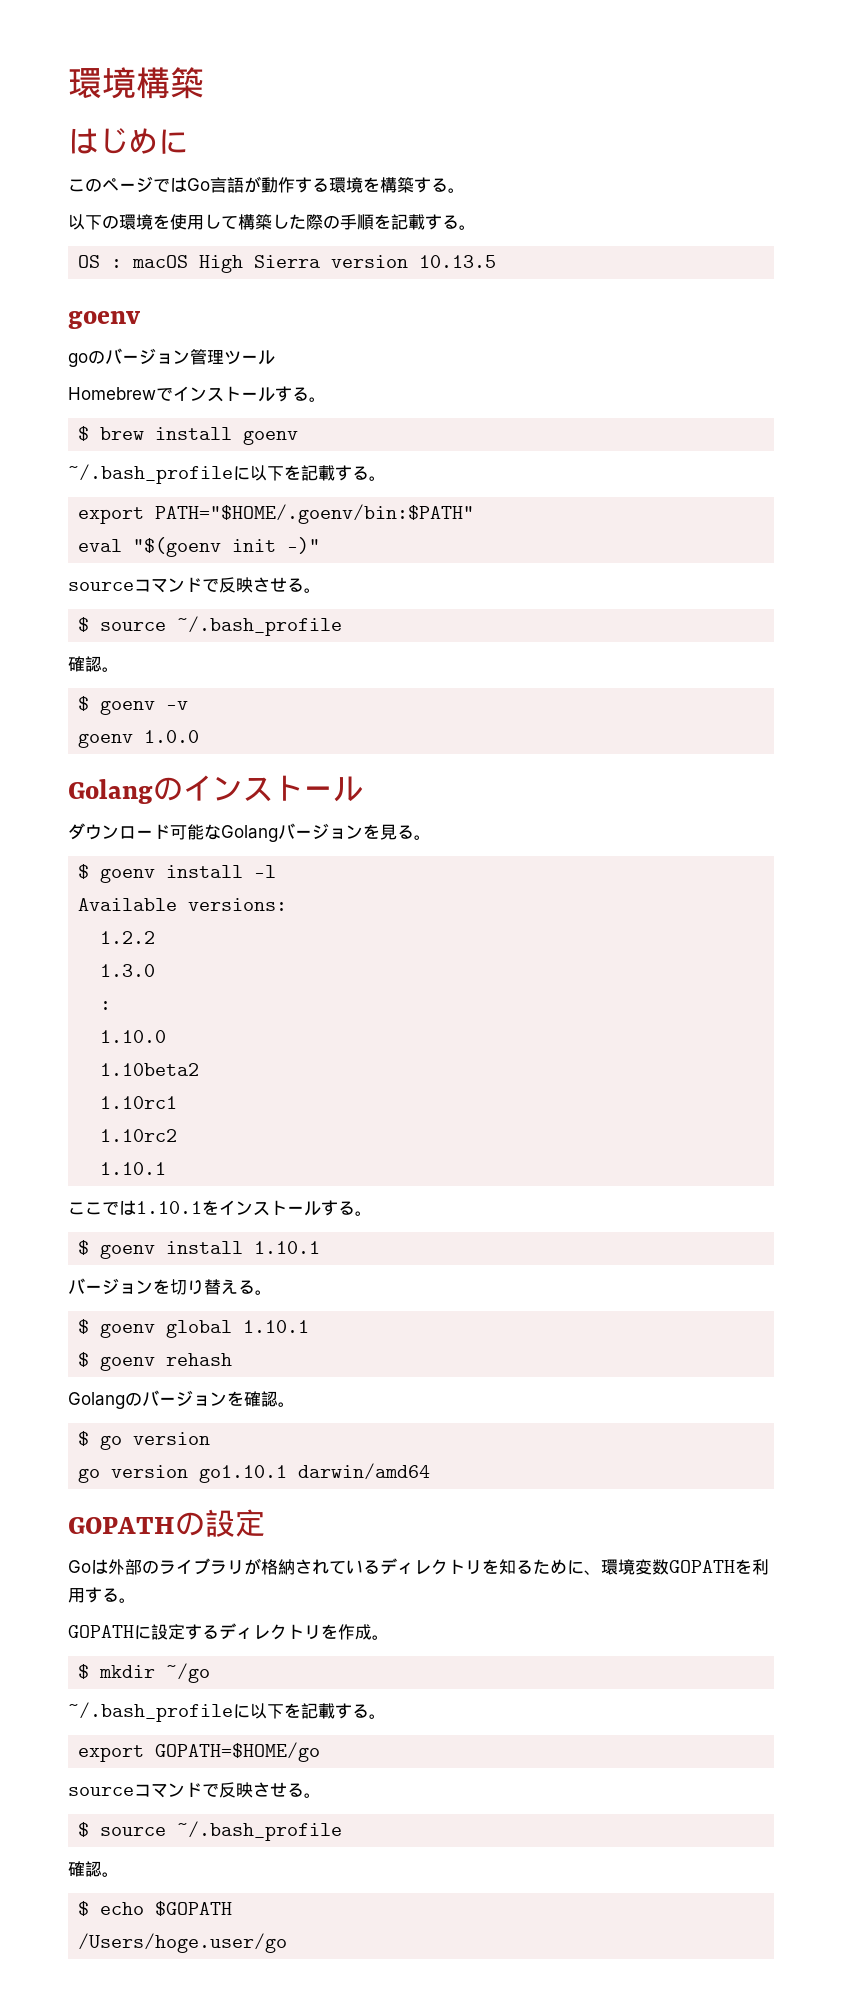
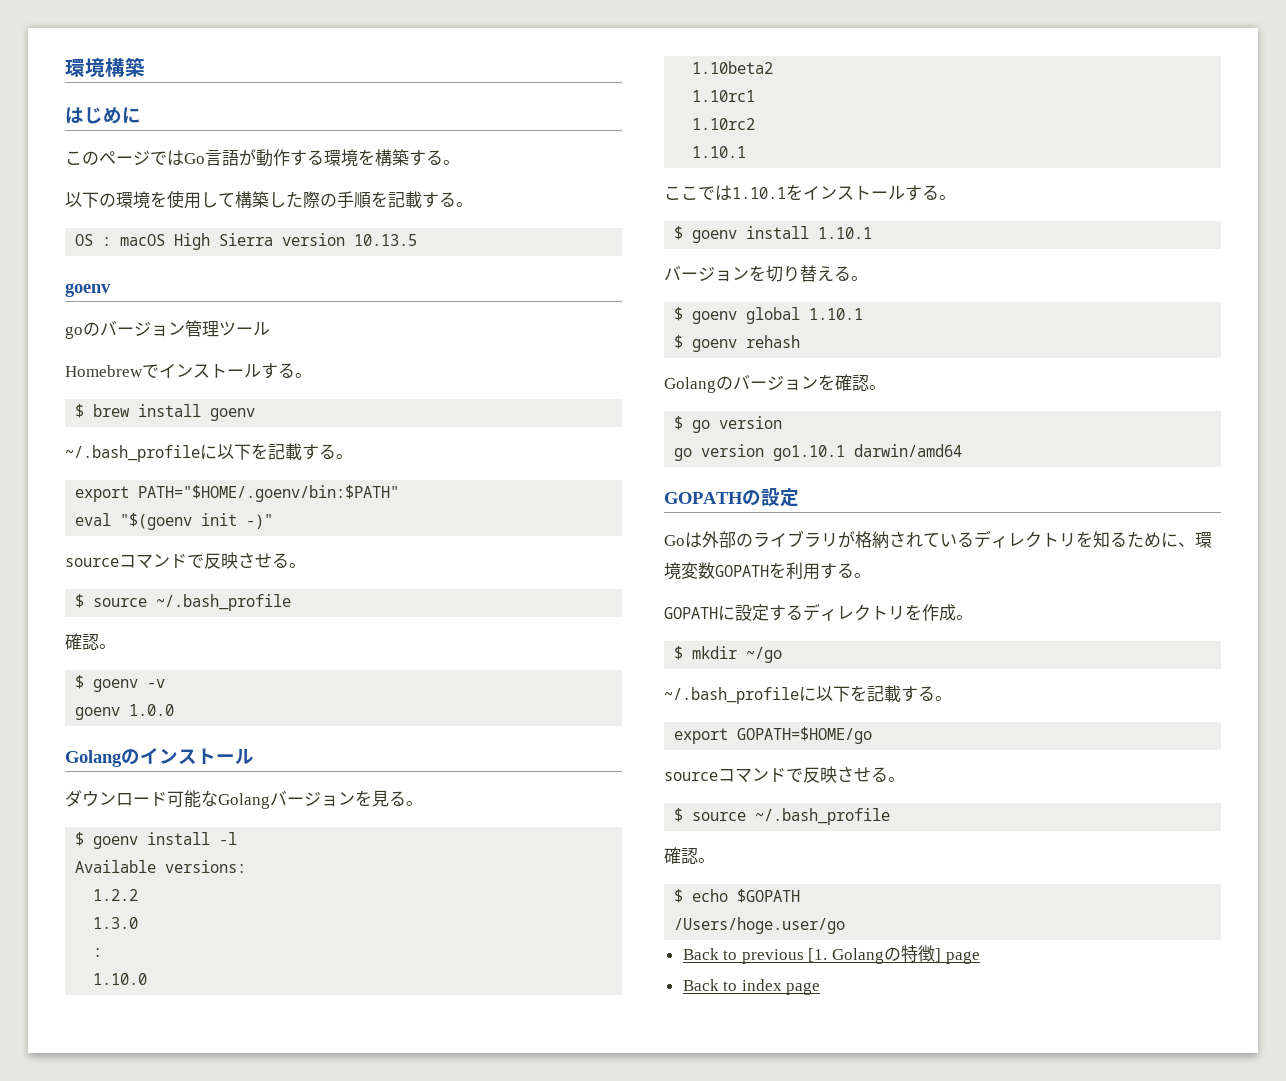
+ Back to previous [1. Golangの特徴] page
+ Back to index page

